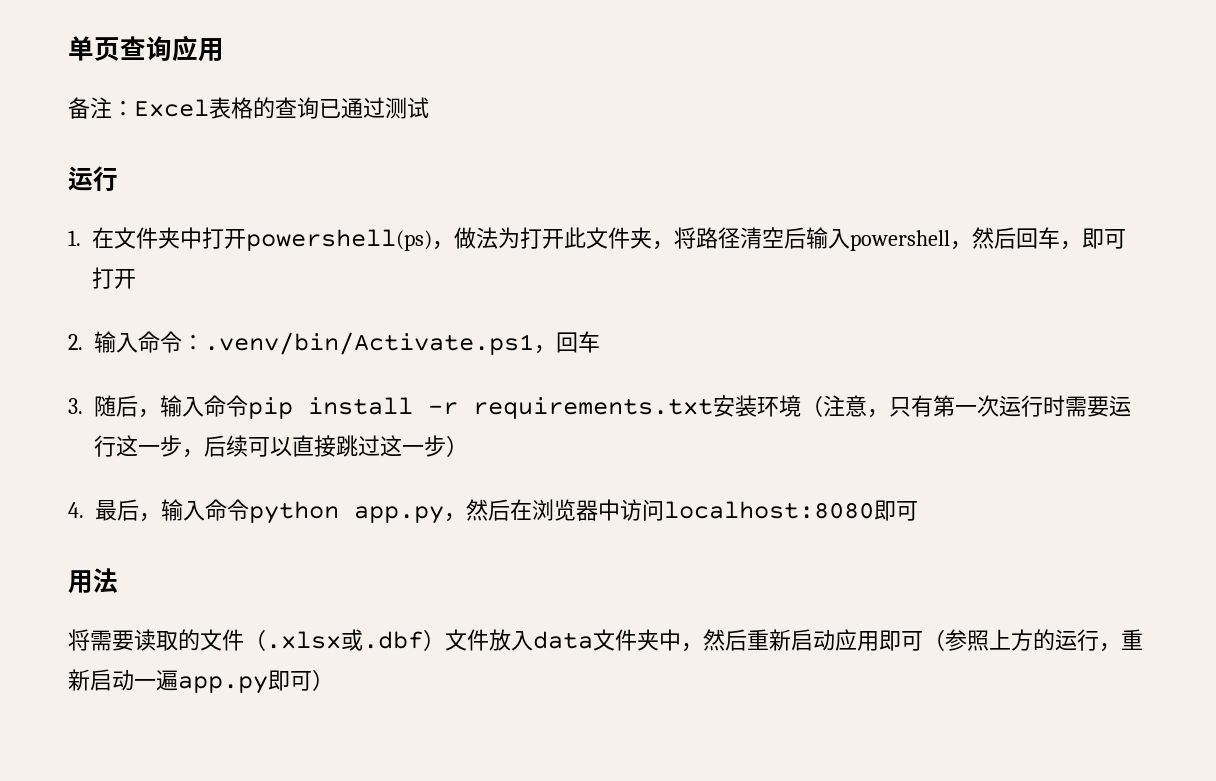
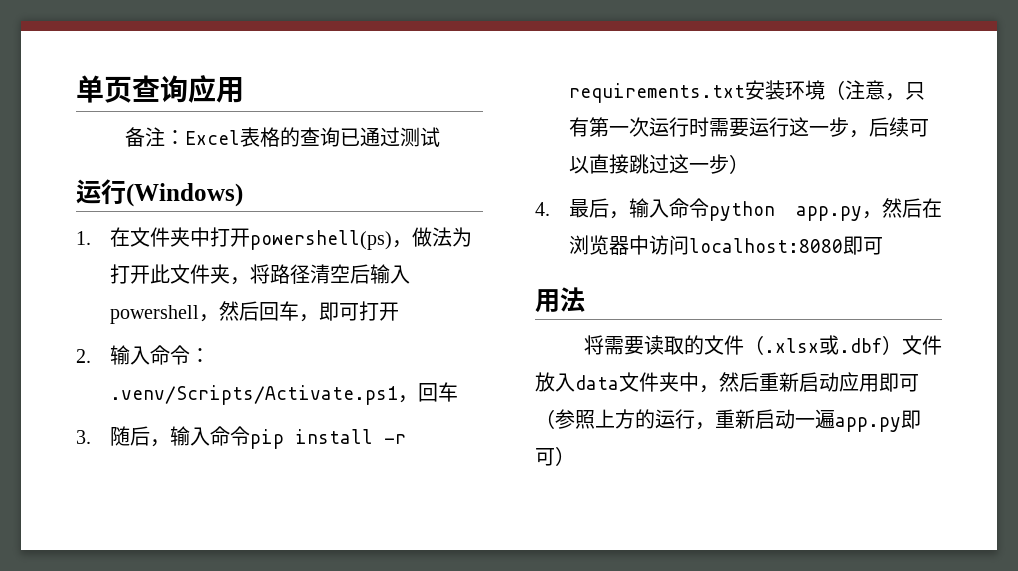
  备注：Excel表格的查询已通过测试
- 运行
+ 运行(Windows)
- 2.输入命令：.venv/bin/Activate.ps1，回车
+ 2.输入命令：.venv/Scripts/Activate.ps1，回车

